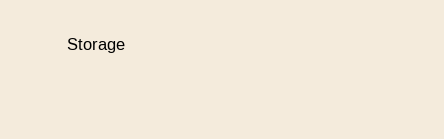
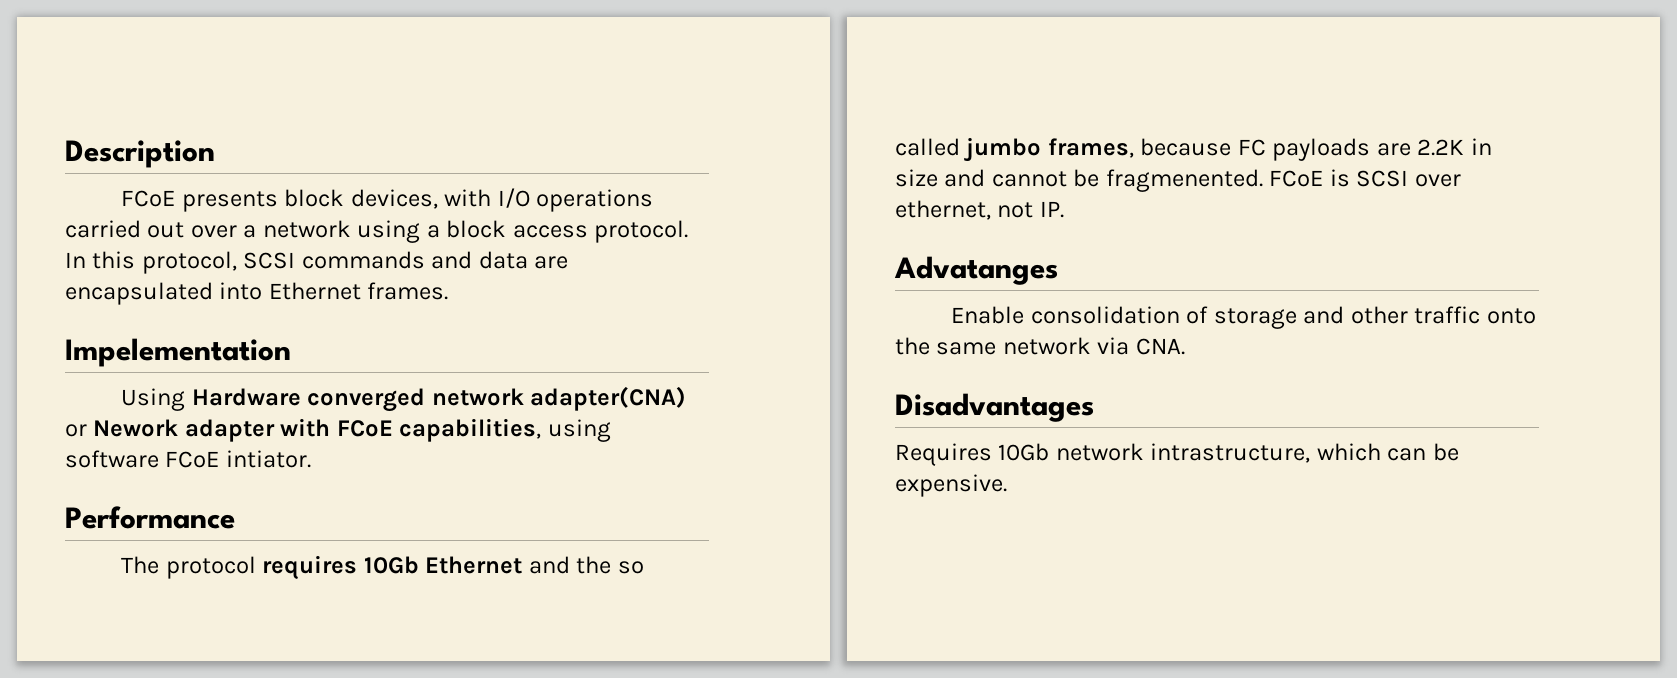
- Storage
+ Description
+ FCoE presents block devices, with I/O operations carried out over a network using a block access protocol. In this protocol, SCSI commands and data are encapsulated into Ethernet frames.
+ Impelementation
+ Using Hardware converged network adapter(CNA) or Nework adapter with FCoE capabilities, using software FCoE intiator.
+ Performance
+ The protocol requires 10Gb Ethernet and the so called jumbo frames, because FC payloads are 2.2K in size and cannot be fragmenented. FCoE is SCSI over ethernet, not IP.
+ Advatanges
+ Enable consolidation of storage and other traffic onto the same network via CNA.
+ Disadvantages
+ Requires 10Gb network intrastructure, which can be expensive.

